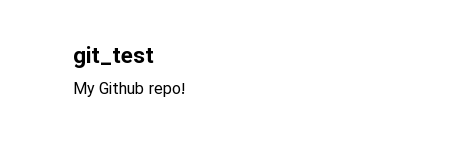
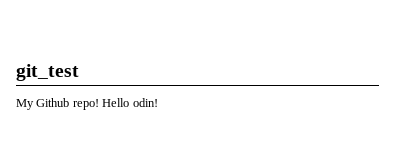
+ Hello odin!

